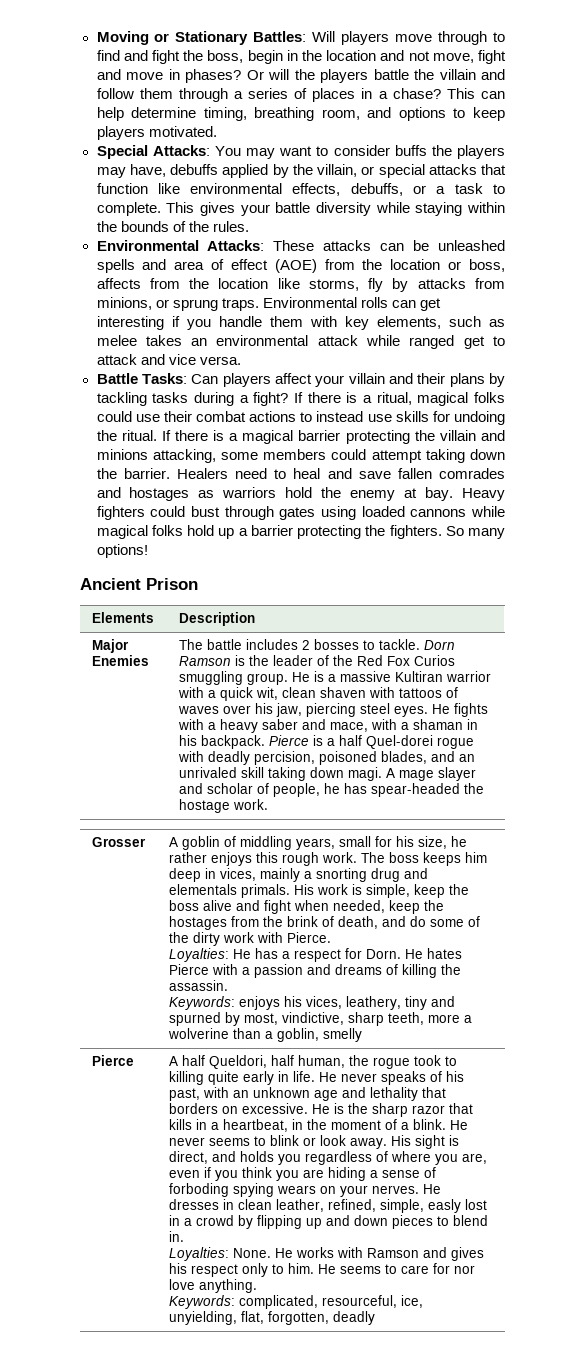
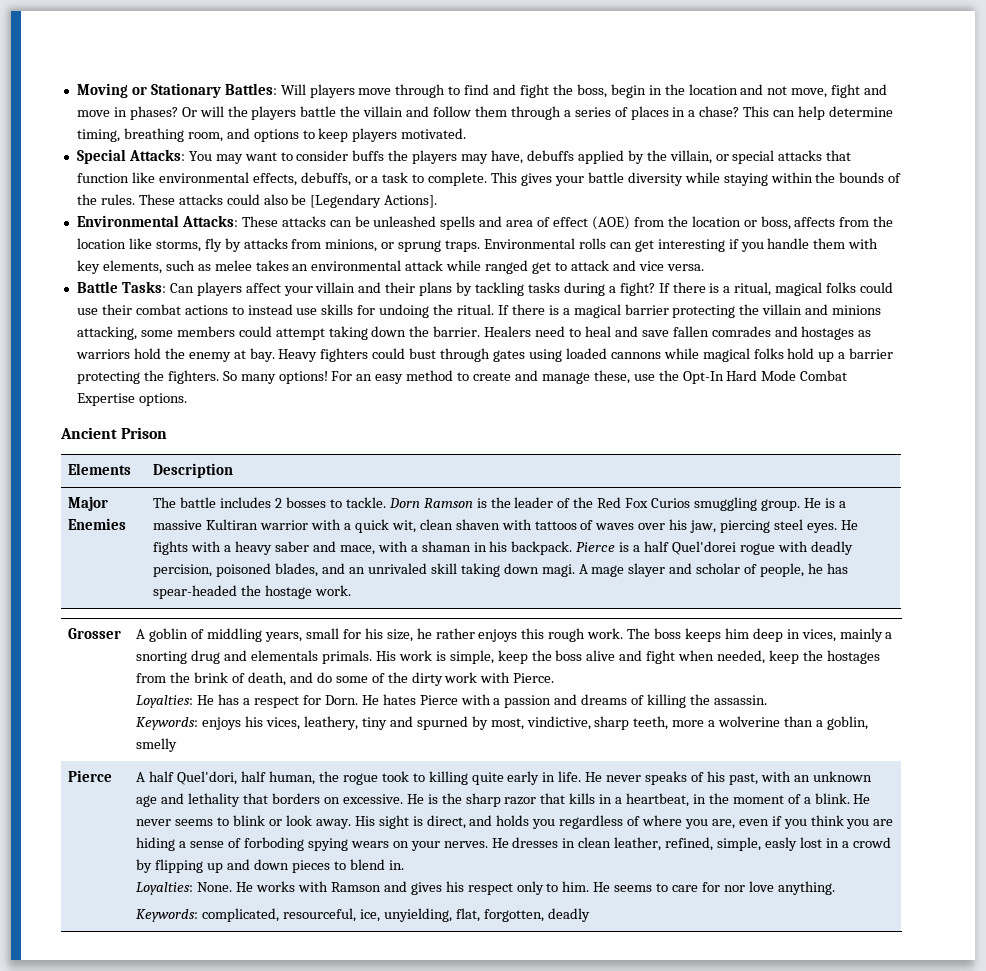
+ These attacks could also be [Legendary Actions].
+ For an easy method to create and manage these, use the Opt-In Hard Mode Combat Expertise options.
- Pierce is a half Quel-dorei rogue with deadly percision, poisoned blades, and an unrivaled skill taking down magi.
+ Pierce is a half Quel'dorei rogue with deadly percision, poisoned blades, and an unrivaled skill taking down magi.
- A half Queldori, half human, the rogue took to killing quite early in life.
+ A half Quel'dori, half human, the rogue took to killing quite early in life.

